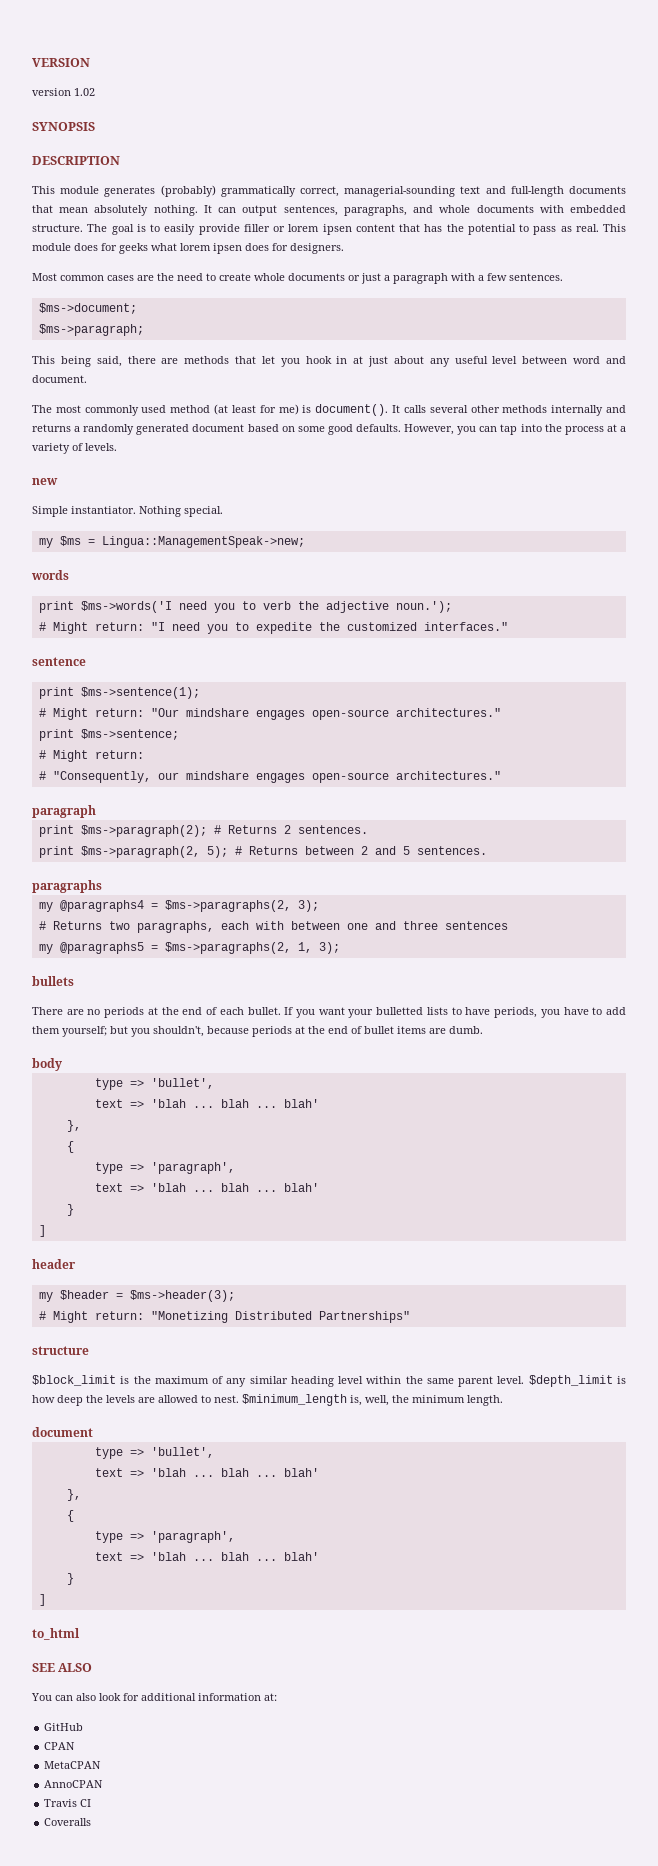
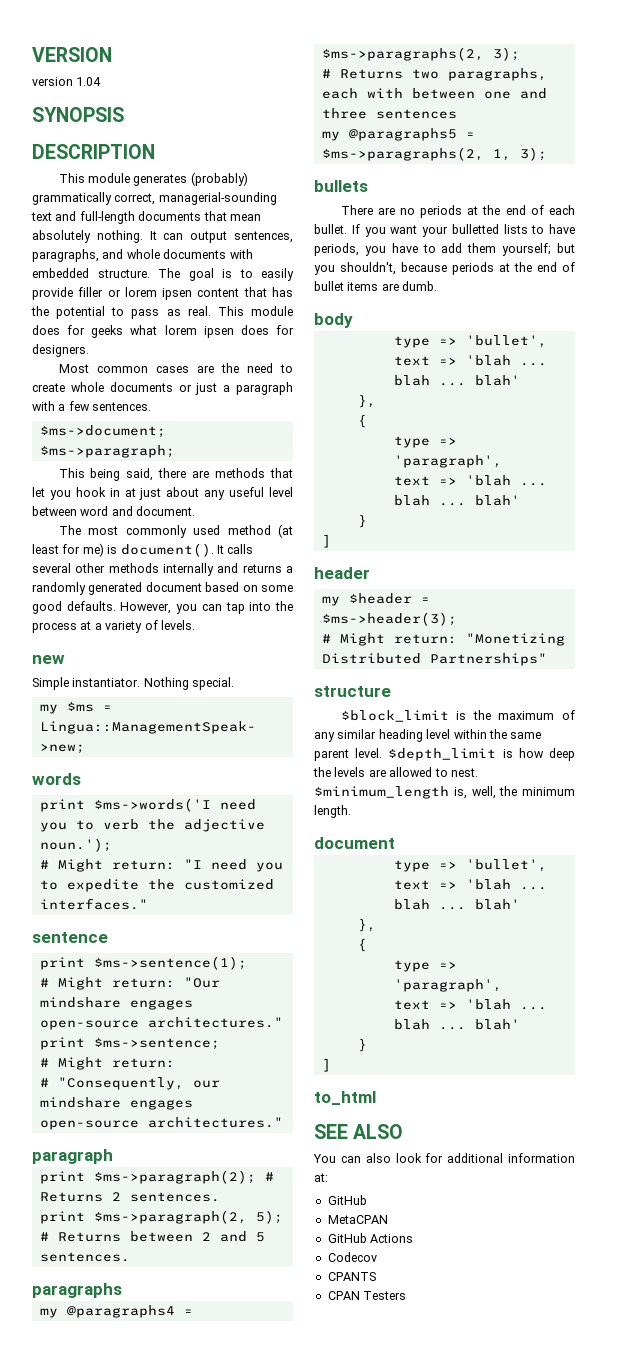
- version 1.02
+ version 1.04
- CPAN
- AnnoCPAN
- Travis CI
- Coveralls
+ GitHub Actions
+ Codecov
+ CPANTS
+ CPAN Testers

